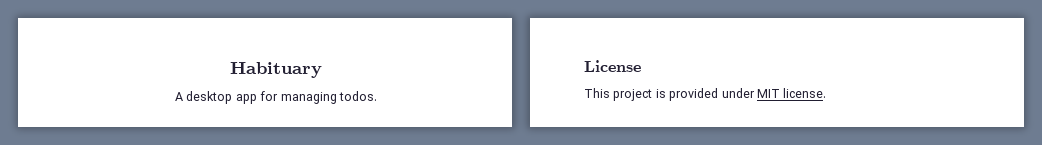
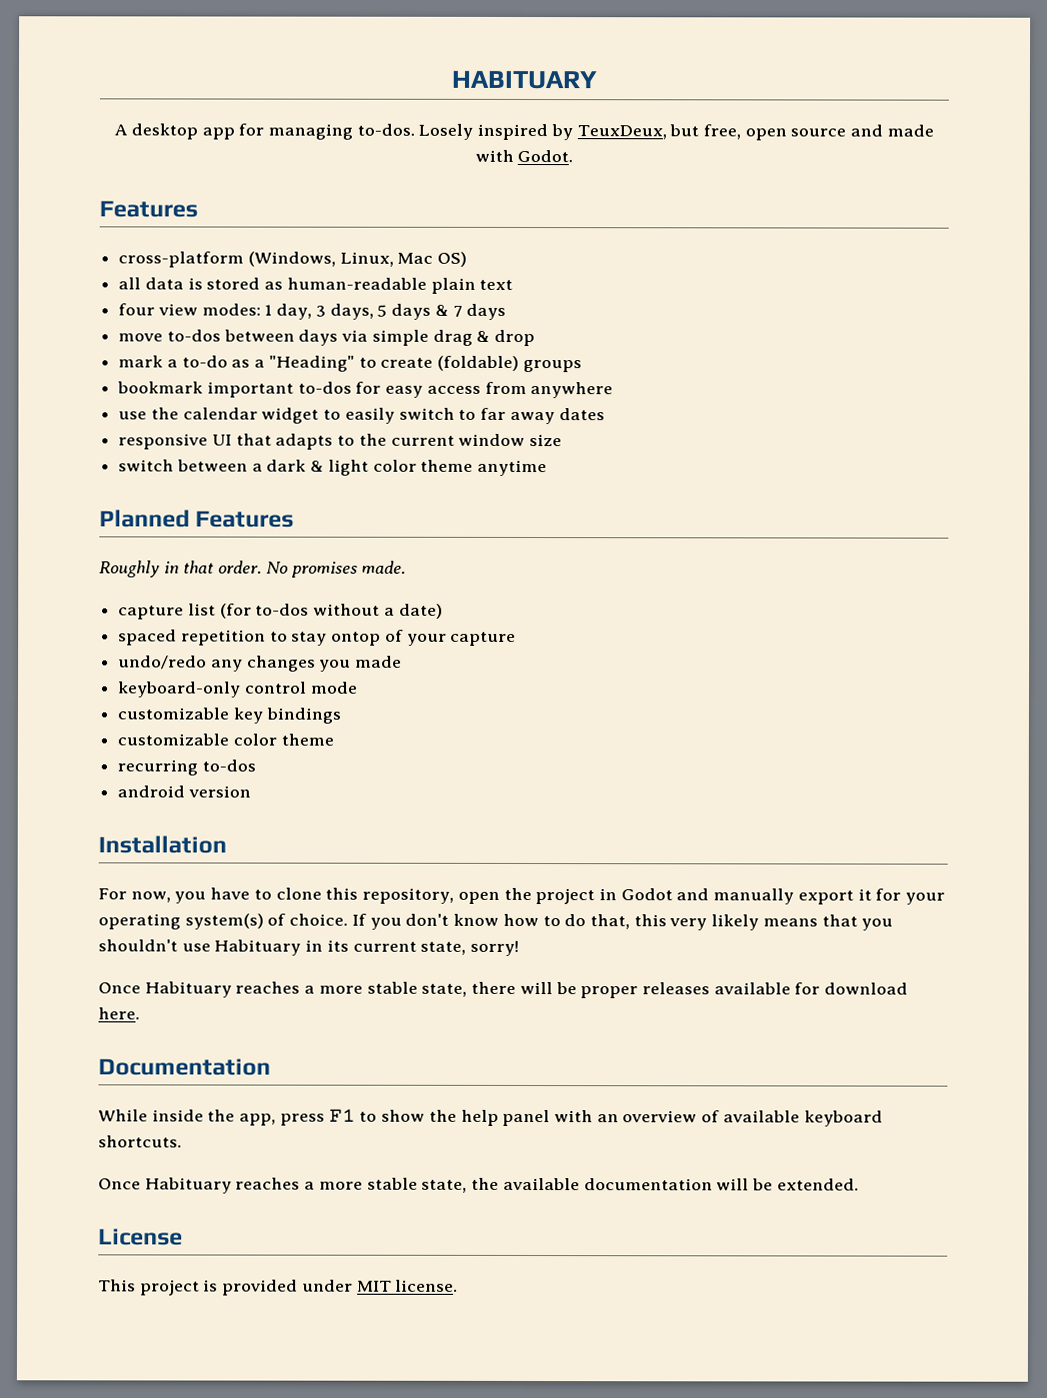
- Habituary
+ HABITUARY
- A desktop app for managing todos.
+ A desktop app for managing to-dos. Losely inspired by TeuxDeux, but free, open source and made with Godot.
+ Features
+ cross-platform (Windows, Linux, Mac OS)
+ all data is stored as human-readable plain text
+ four view modes: 1 day, 3 days, 5 days & 7 days
+ move to-dos between days via simple drag & drop
+ mark a to-do as a "Heading" to create (foldable) groups
+ bookmark important to-dos for easy access from anywhere
+ use the calendar widget to easily switch to far away dates
+ responsive UI that adapts to the current window size
+ switch between a dark & light color theme anytime
+ Planned Features
+ Roughly in that order. No promises made.
+ capture list (for to-dos without a date)
+ spaced repetition to stay ontop of your capture
+ undo/redo any changes you made
+ keyboard-only control mode
+ customizable key bindings
+ customizable color theme
+ recurring to-dos
+ android version
+ Installation
+ For now, you have to clone this repository, open the project in Godot and manually export it for your operating system(s) of choice. If you don't know how to do that, this very likely means that you shouldn't use Habituary in its current state, sorry!
+ Once Habituary reaches a more stable state, there will be proper releases available for download here.
+ Documentation
+ While inside the app, press F1 to show the help panel with an overview of available keyboard shortcuts.
+ Once Habituary reaches a more stable state, the available documentation will be extended.

